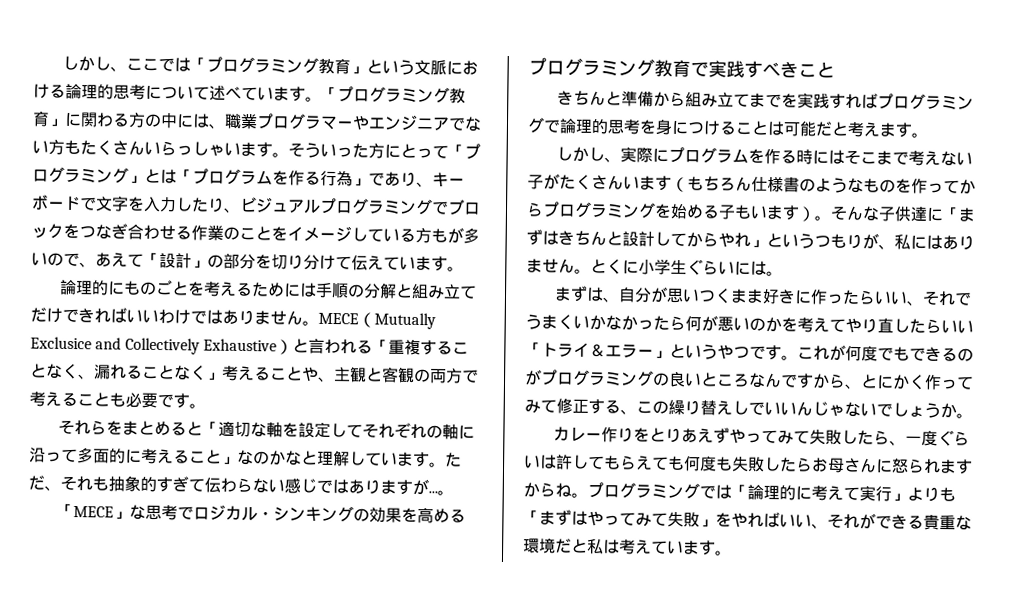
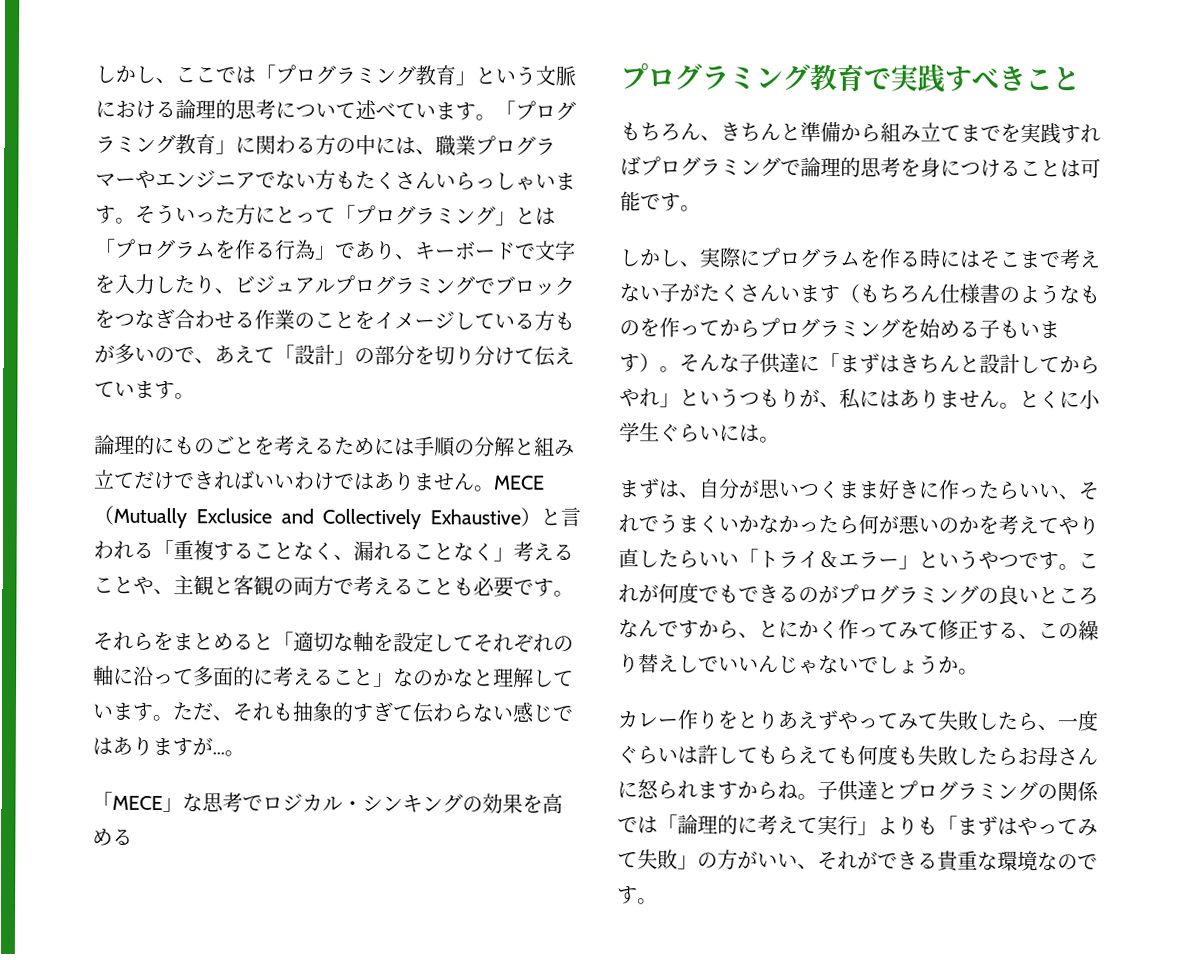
- きちんと準備から組み立てまでを実践すればプログラミングで論理的思考を身につけることは可能だと考えます。
+ もちろん、きちんと準備から組み立てまでを実践すればプログラミングで論理的思考を身につけることは可能です。
- プログラミングでは「論理的に考えて実行」よりも「まずはやってみて失敗」をやればいい、それができる貴重な環境だと私は考えています。
+ 子供達とプログラミングの関係では「論理的に考えて実行」よりも「まずはやってみて失敗」の方がいい、それができる貴重な環境なのです。

